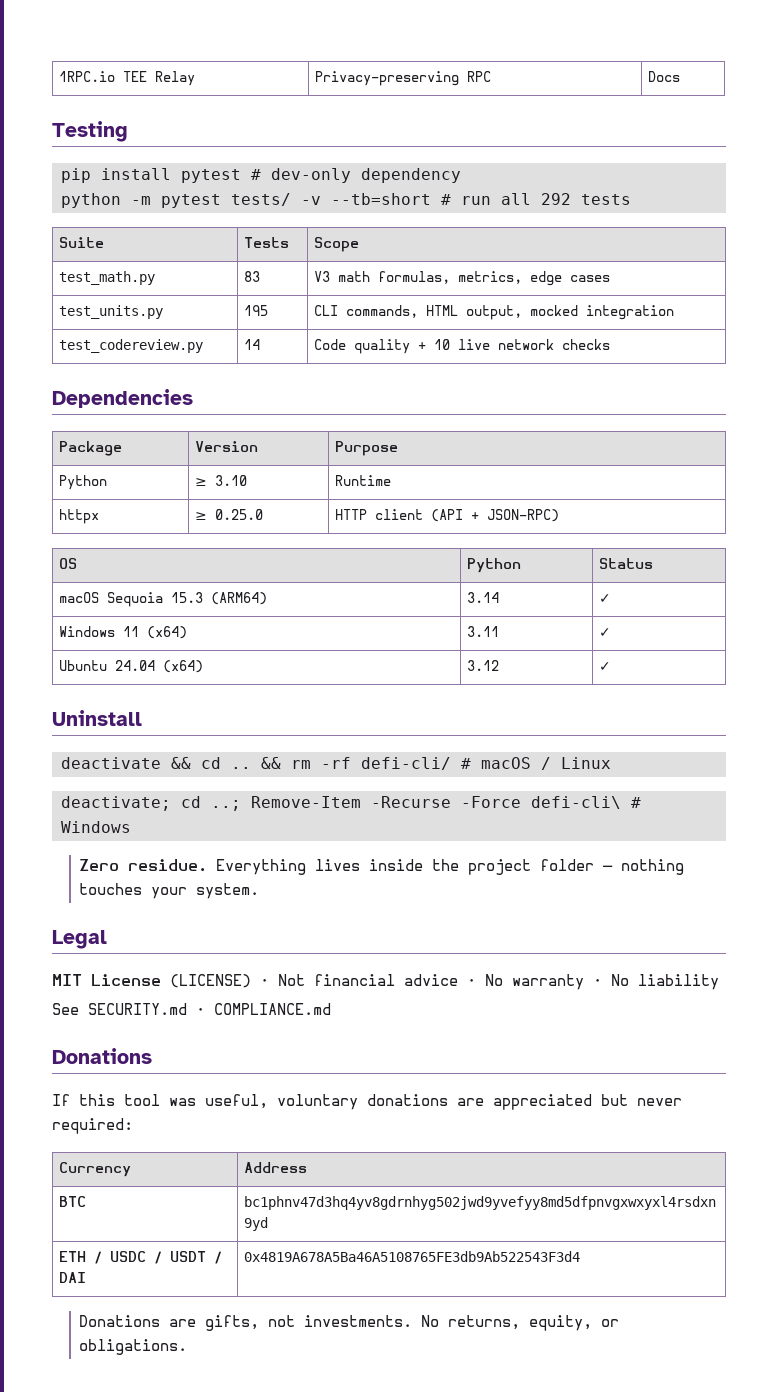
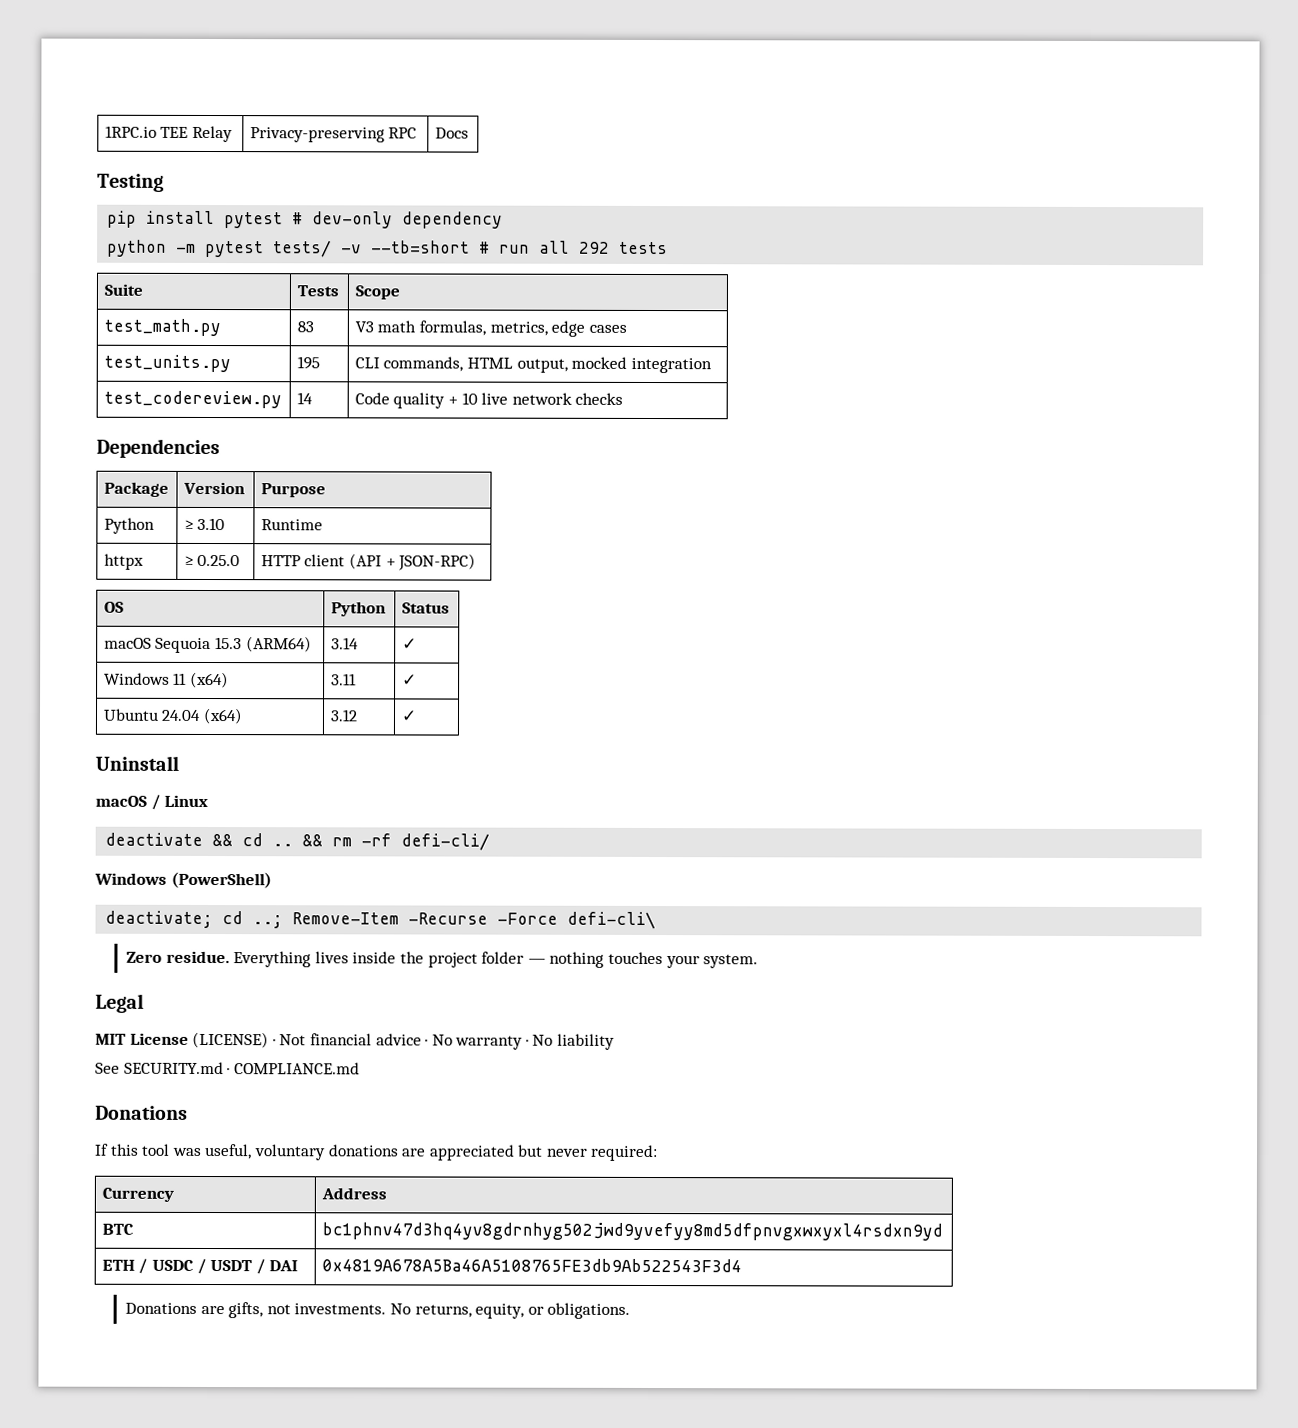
+ macOS / Linux
- && rm -rf defi-cli/ # macOS / Linux
+ && rm -rf defi-cli/
+ Windows (PowerShell)
- deactivate; cd ..; Remove-Item -Recurse -Force defi-cli\ # Windows
+ deactivate; cd ..; Remove-Item -Recurse -Force defi-cli\

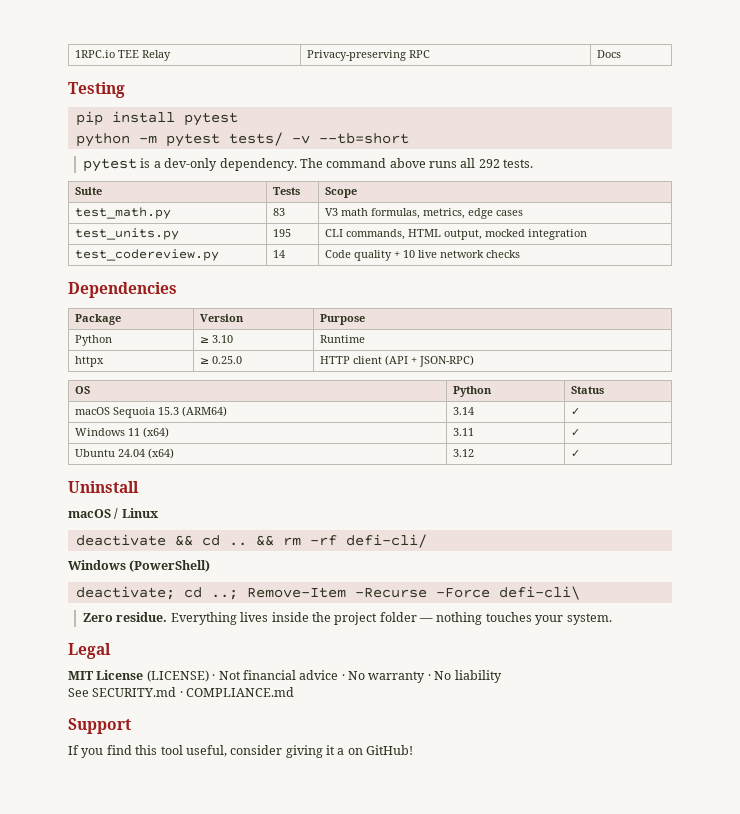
- pip install pytest # dev-only dependency
+ pip install pytest
- python -m pytest tests/ -v --tb=short # run all 292 tests
+ python -m pytest tests/ -v --tb=short
+ pytest is a dev-only dependency. The command above runs all 292 tests.
  See SECURITY.md · COMPLIANCE.md
- Donations
+ Support
- If this tool was useful, voluntary donations are appreciated but never required:
- Currency | Address
- BTC | bc1phnv47d3hq4yv8gdrnhyg502jwd9yvefyy8md5dfpnvgxwxyxl4rsdxn9yd
- ETH / USDC / USDT / DAI | 0x4819A678A5Ba46A5108765FE3db9Ab522543F3d4
- Donations are gifts, not investments. No returns, equity, or obligations.
+ If you find this tool useful, consider giving it a on GitHub!

